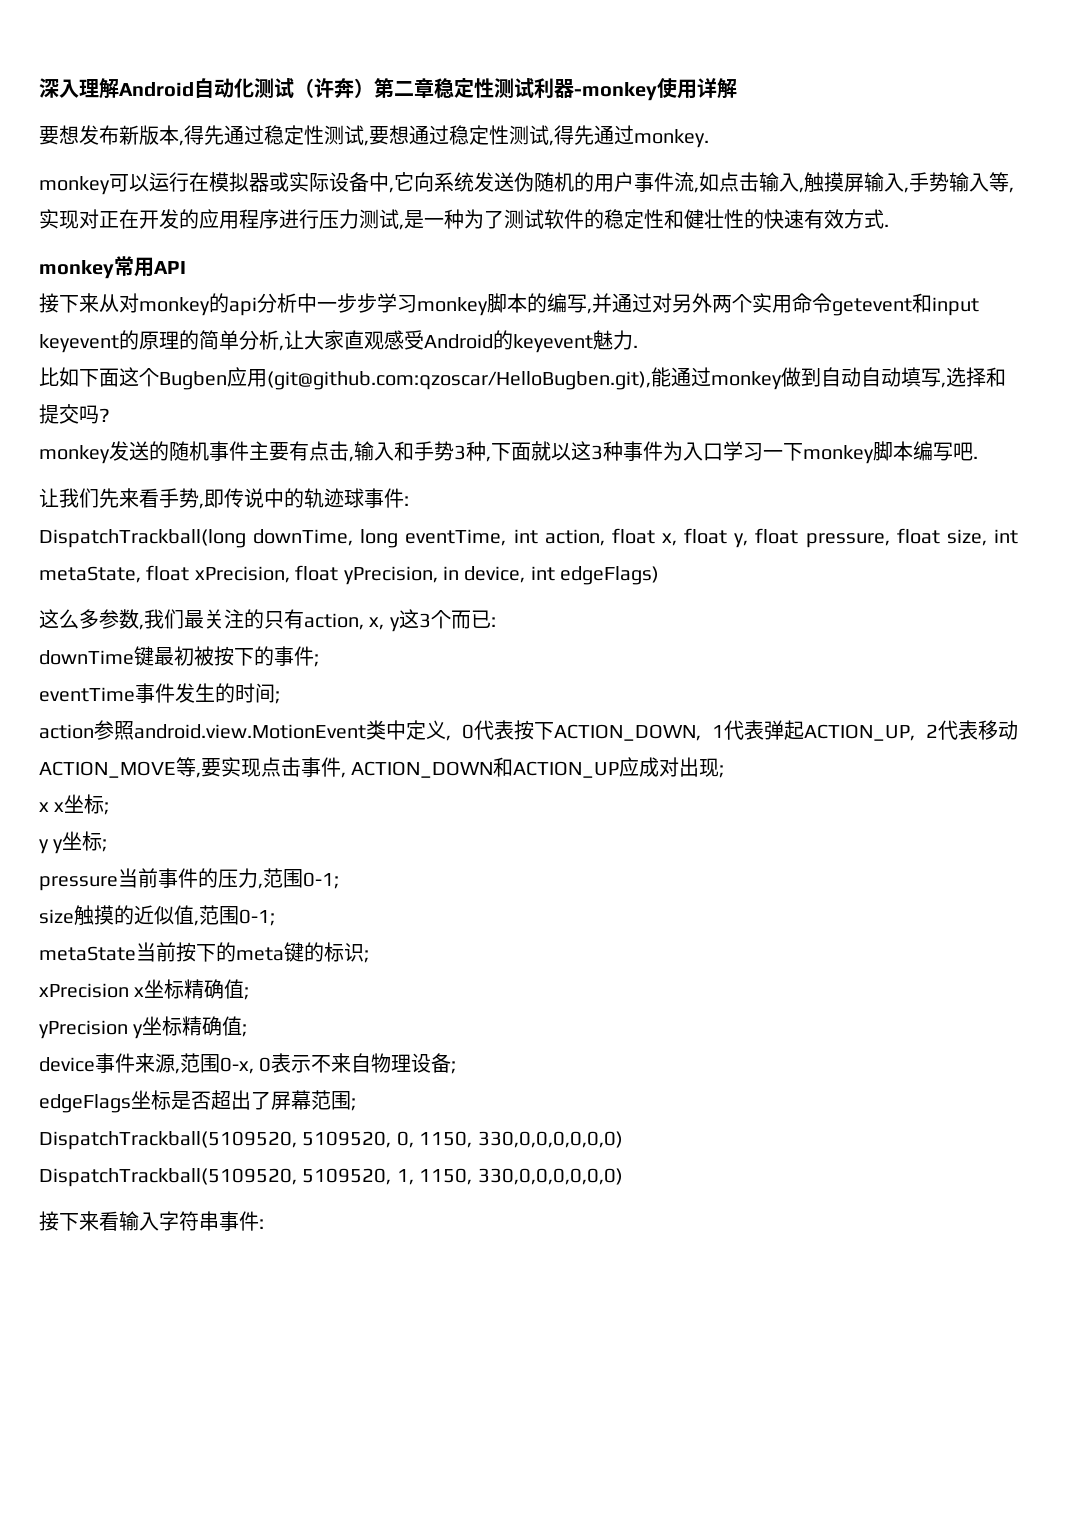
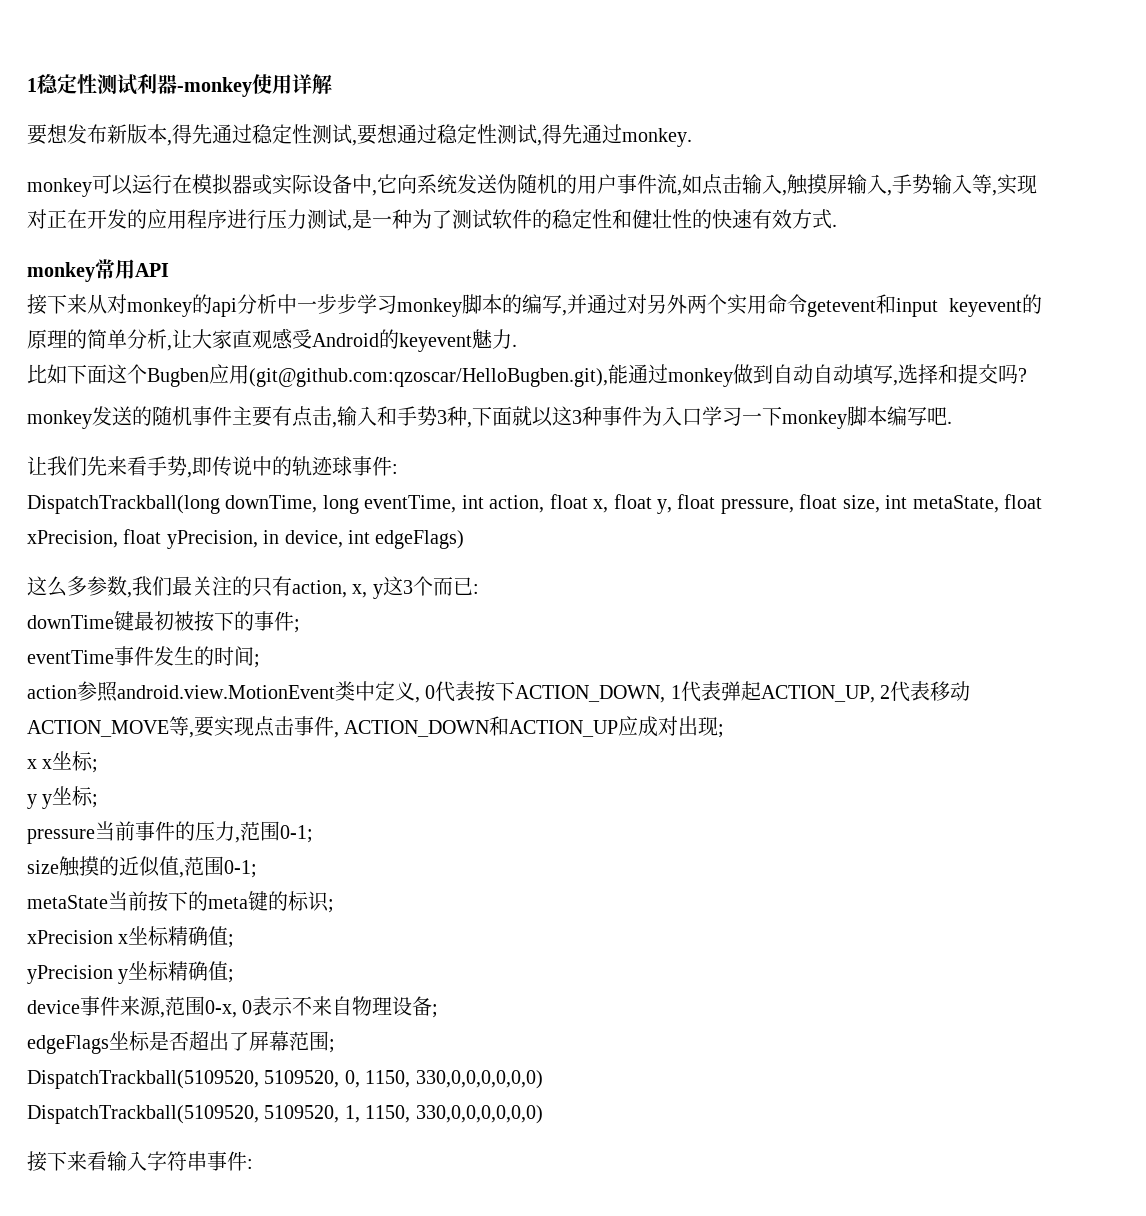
- 深入理解Android自动化测试（许奔）第二章稳定性测试利器-monkey使用详解
+ 1稳定性测试利器-monkey使用详解

